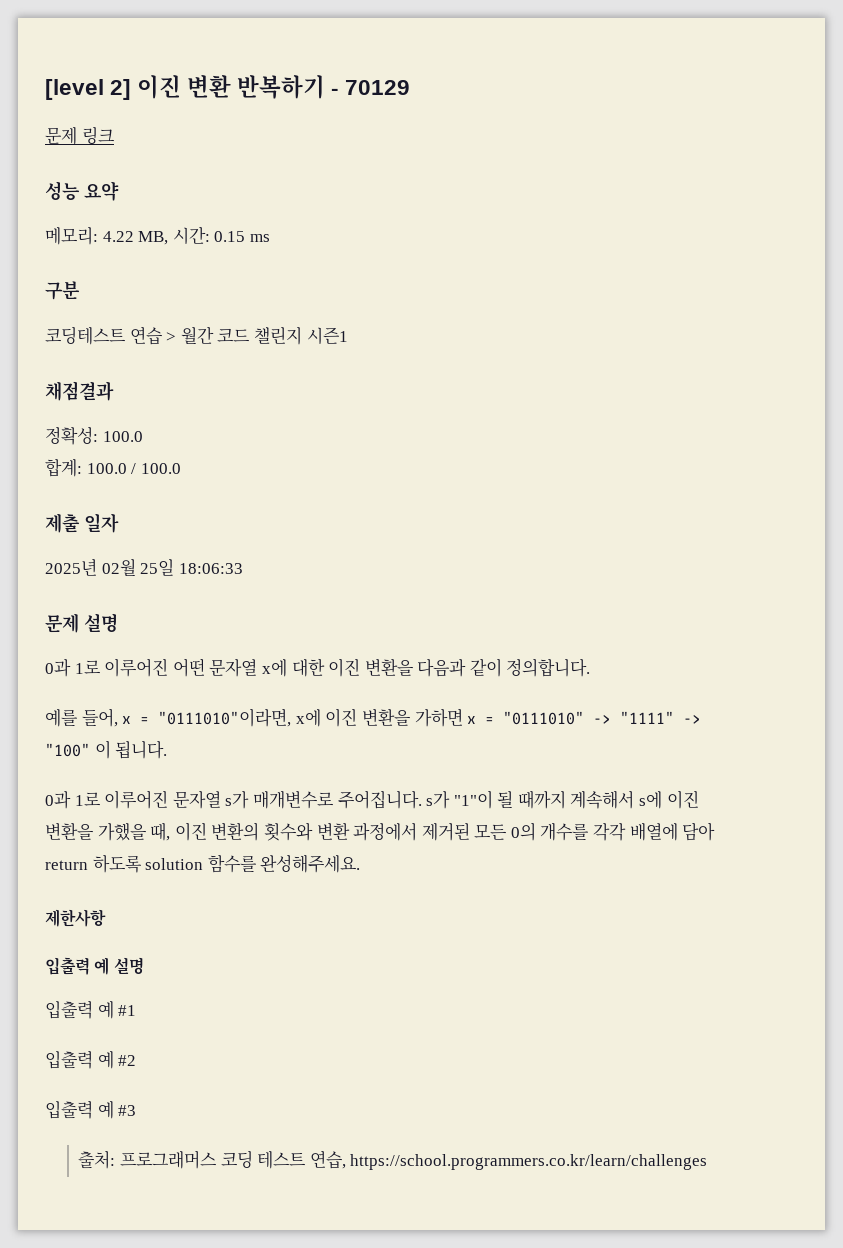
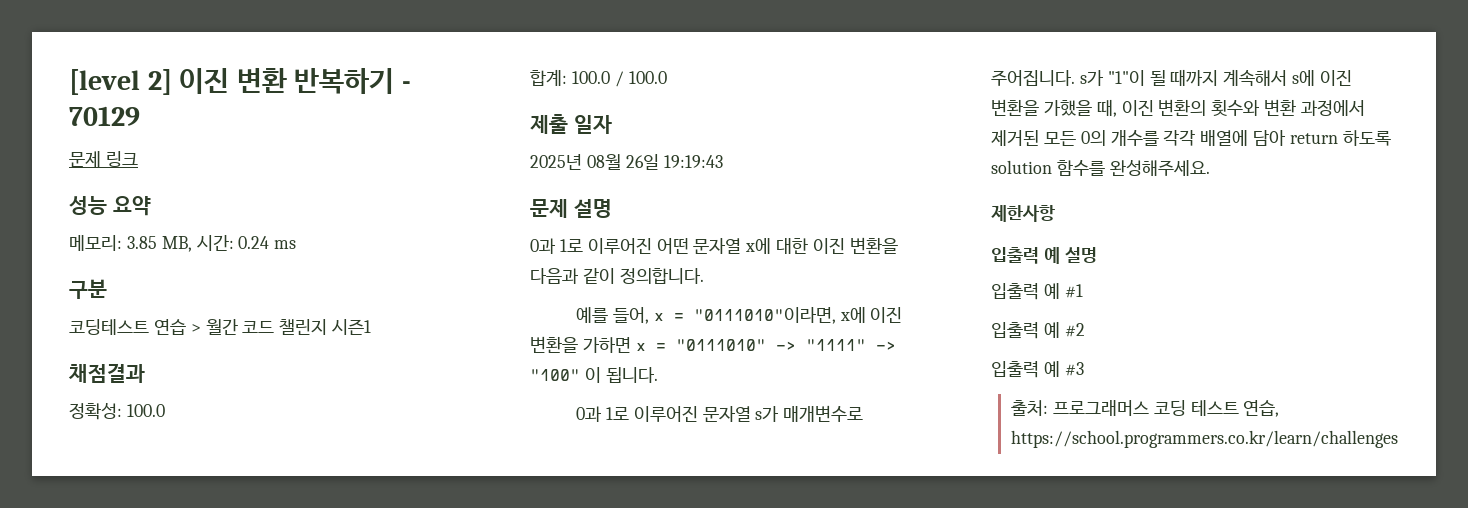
- 메모리: 4.22 MB, 시간: 0.15 ms
+ 메모리: 3.85 MB, 시간: 0.24 ms
- 2025년 02월 25일 18:06:33
+ 2025년 08월 26일 19:19:43

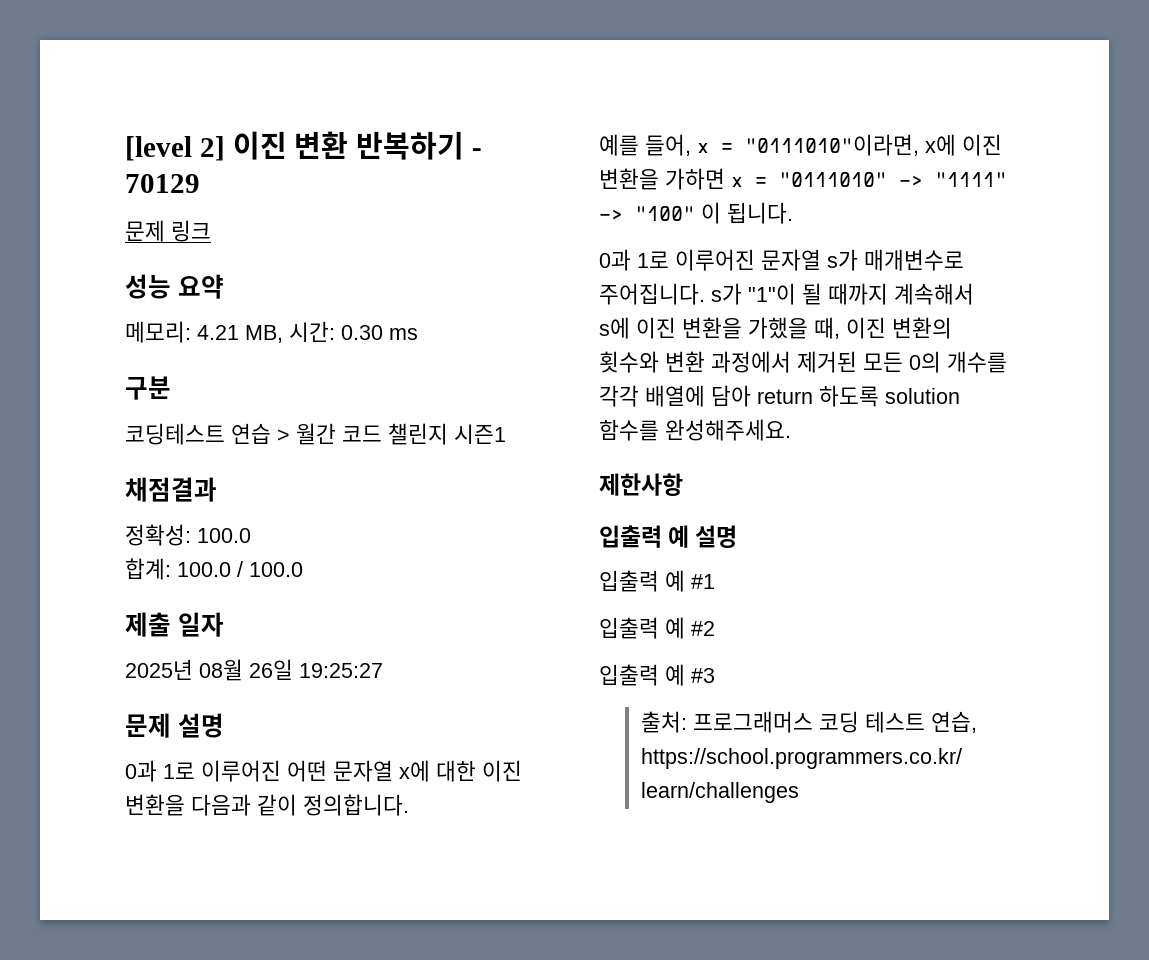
- 메모리: 3.85 MB, 시간: 0.24 ms
+ 메모리: 4.21 MB, 시간: 0.30 ms
- 2025년 08월 26일 19:19:43
+ 2025년 08월 26일 19:25:27

